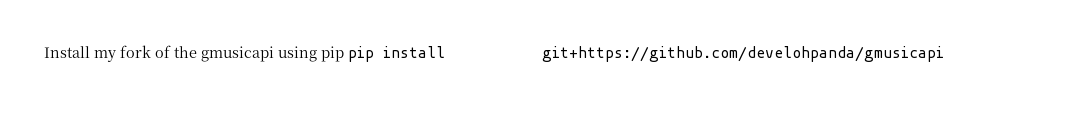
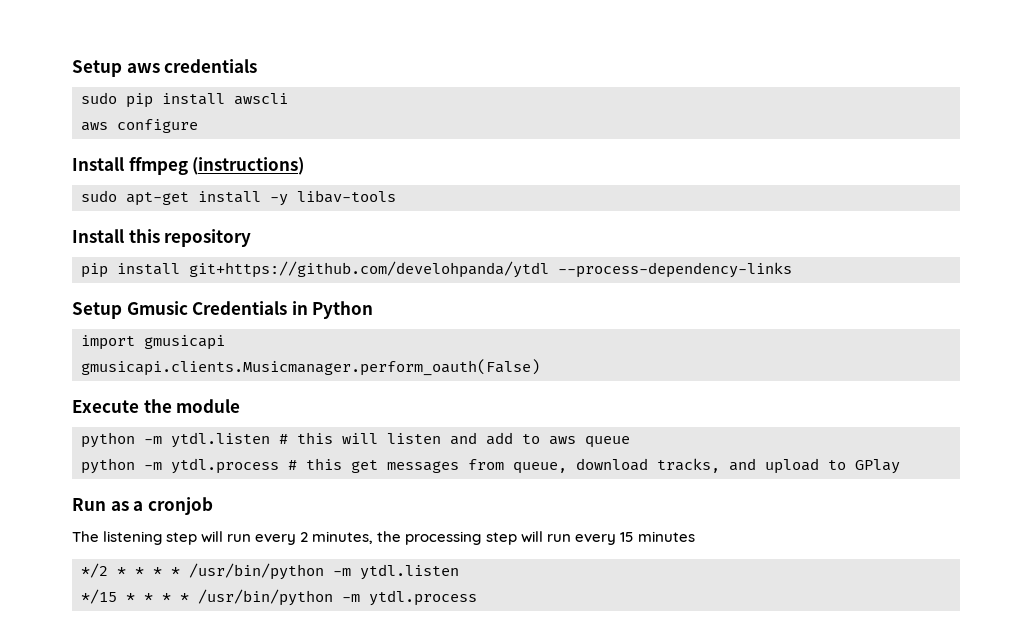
- Install my fork of the gmusicapi using pip pip install git+https://github.com/develohpanda/gmusicapi
+ Setup aws credentials
+ sudo pip install awscli
+ aws configure
+ Install ffmpeg (instructions)
+ sudo apt-get install -y libav-tools
+ Install this repository
+ pip install git+https://github.com/develohpanda/ytdl --process-dependency-links
+ Setup Gmusic Credentials in Python
+ import gmusicapi
+ gmusicapi.clients.Musicmanager.perform_oauth(False)
+ Execute the module
+ python -m ytdl.listen # this will listen and add to aws queue
+ python -m ytdl.process # this get messages from queue, download tracks, and upload to GPlay
+ Run as a cronjob
+ The listening step will run every 2 minutes, the processing step will run every 15 minutes
+ */2 * * * * /usr/bin/python -m ytdl.listen
+ */15 * * * * /usr/bin/python -m ytdl.process

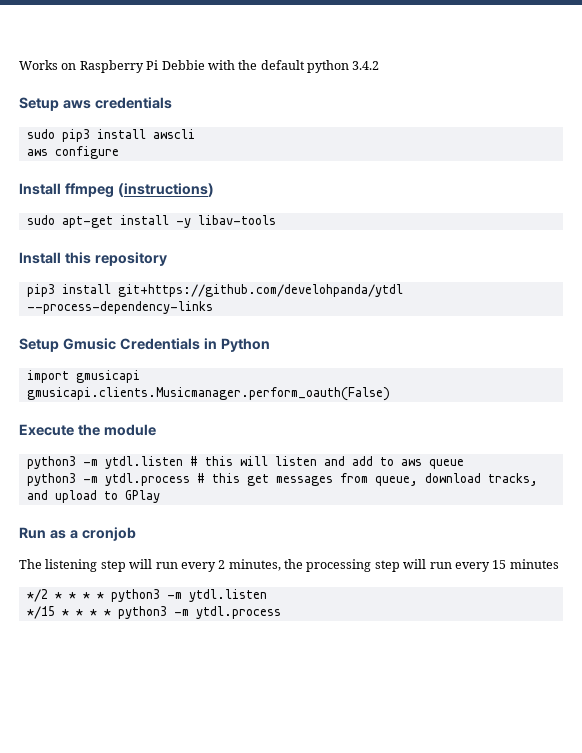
+ Works on Raspberry Pi Debbie with the default python 3.4.2
- sudo pip install awscli
+ sudo pip3 install awscli
- pip install git+https://github.com/develohpanda/ytdl --process-dependency-links
+ pip3 install git+https://github.com/develohpanda/ytdl --process-dependency-links
- python -m ytdl.listen # this will listen and add to aws queue
+ python3 -m ytdl.listen # this will listen and add to aws queue
- python -m ytdl.process # this get messages from queue, download tracks, and upload to GPlay
+ python3 -m ytdl.process # this get messages from queue, download tracks, and upload to GPlay
- */2 * * * * /usr/bin/python -m ytdl.listen
+ */2 * * * * python3 -m ytdl.listen
- */15 * * * * /usr/bin/python -m ytdl.process
+ */15 * * * * python3 -m ytdl.process

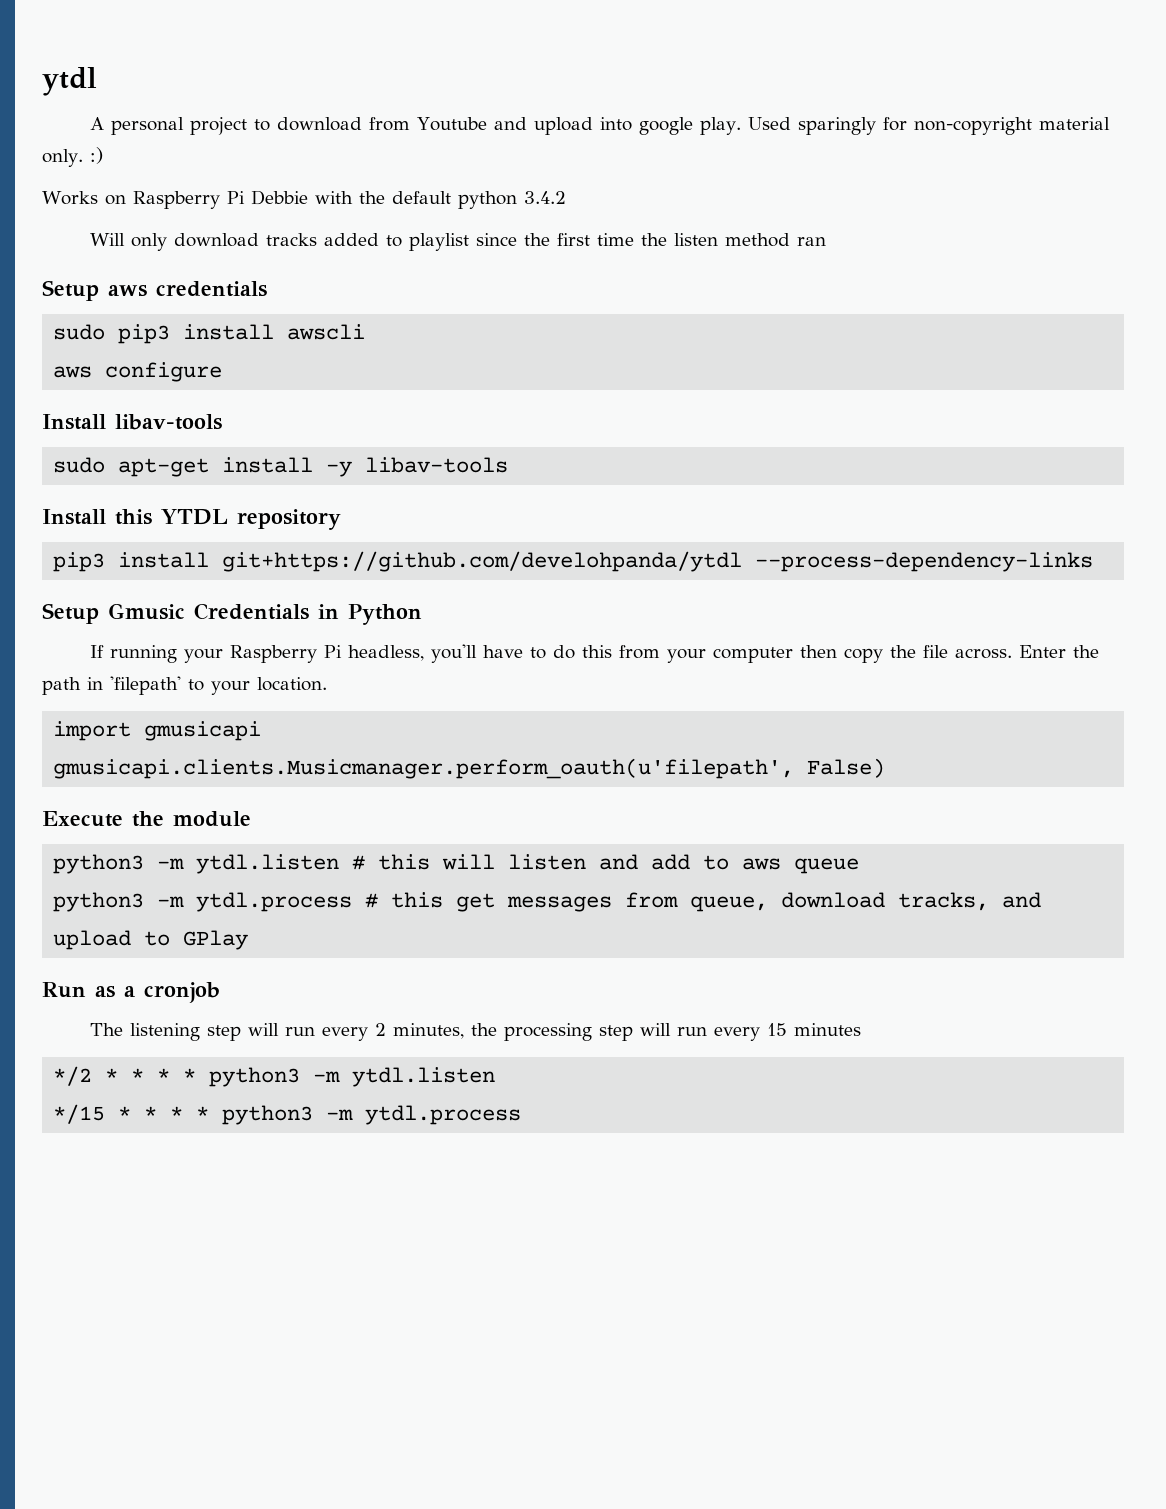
+ ytdl
+ A personal project to download from Youtube and upload into google play. Used sparingly for non-copyright material only. :)
+ Will only download tracks added to playlist since the first time the listen method ran
- Install ffmpeg (instructions)
+ Install libav-tools
- Install this repository
+ Install this YTDL repository
+ If running your Raspberry Pi headless, you'll have to do this from your computer then copy the file across. Enter the path in 'filepath' to your location.
- gmusicapi.clients.Musicmanager.perform_oauth(False)
+ gmusicapi.clients.Musicmanager.perform_oauth(u'filepath', False)

